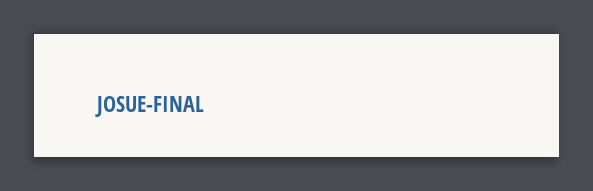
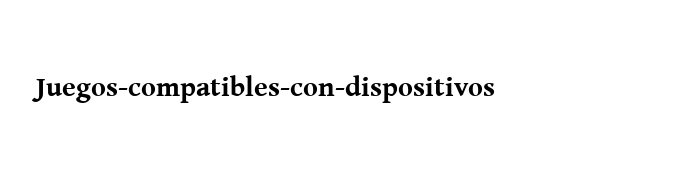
- JOSUE-FINAL
+ Juegos-compatibles-con-dispositivos

